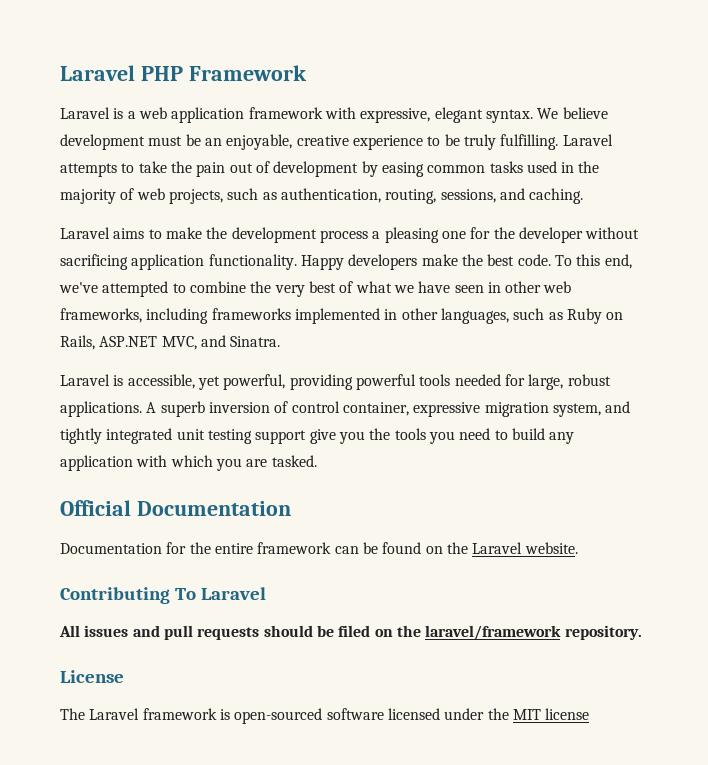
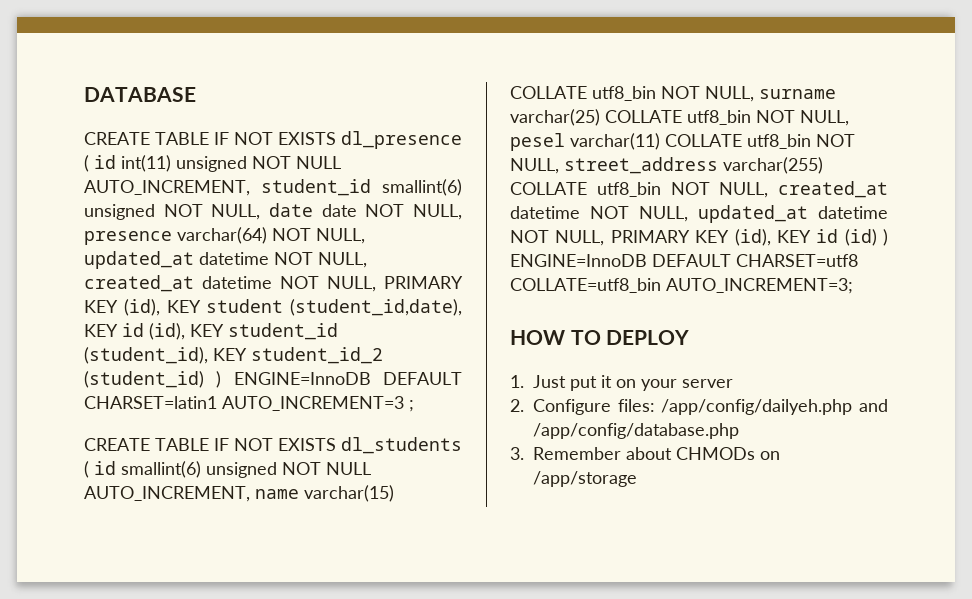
- Laravel PHP Framework
- Laravel is a web application framework with expressive, elegant syntax. We believe development must be an enjoyable, creative experience to be truly fulfilling. Laravel attempts to take the pain out of development by easing common tasks used in the majority of web projects, such as authentication, routing, sessions, and caching.
- Laravel aims to make the development process a pleasing one for the developer without sacrificing application functionality. Happy developers make the best code. To this end, we've attempted to combine the very best of what we have seen in other web frameworks, including frameworks implemented in other languages, such as Ruby on Rails, ASP.NET MVC, and Sinatra.
- Laravel is accessible, yet powerful, providing powerful tools needed for large, robust applications. A superb inversion of control container, expressive migration system, and tightly integrated unit testing support give you the tools you need to build any application with which you are tasked.
- Official Documentation
- Documentation for the entire framework can be found on the Laravel website.
- Contributing To Laravel
- All issues and pull requests should be filed on the laravel/framework repository.
- License
- The Laravel framework is open-sourced software licensed under the MIT license
+ DATABASE
+ CREATE TABLE IF NOT EXISTS dl_presence ( id int(11) unsigned NOT NULL AUTO_INCREMENT, student_id smallint(6) unsigned NOT NULL, date date NOT NULL, presence varchar(64) NOT NULL, updated_at datetime NOT NULL, created_at datetime NOT NULL, PRIMARY KEY (id), KEY student (student_id,date), KEY id (id), KEY student_id (student_id), KEY student_id_2 (student_id) ) ENGINE=InnoDB DEFAULT CHARSET=latin1 AUTO_INCREMENT=3 ;
+ CREATE TABLE IF NOT EXISTS dl_students ( id smallint(6) unsigned NOT NULL AUTO_INCREMENT, name varchar(15) COLLATE utf8_bin NOT NULL, surname varchar(25) COLLATE utf8_bin NOT NULL, pesel varchar(11) COLLATE utf8_bin NOT NULL, street_address varchar(255) COLLATE utf8_bin NOT NULL, created_at datetime NOT NULL, updated_at datetime NOT NULL, PRIMARY KEY (id), KEY id (id) ) ENGINE=InnoDB DEFAULT CHARSET=utf8 COLLATE=utf8_bin AUTO_INCREMENT=3;
+ HOW TO DEPLOY
+ 1. Just put it on your server
+ 2. Configure files: /app/config/dailyeh.php and /app/config/database.php
+ 3. Remember about CHMODs on /app/storage

